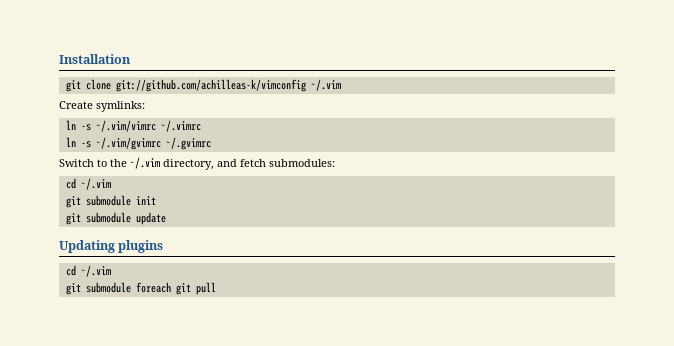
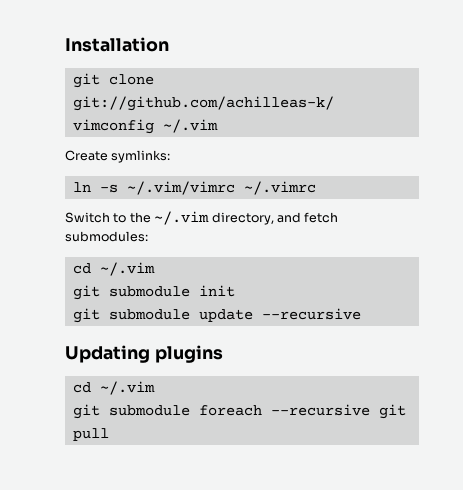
- ln -s ~/.vim/gvimrc ~/.gvimrc
- git submodule update
+ git submodule update --recursive
- git submodule foreach git pull
+ git submodule foreach --recursive git pull

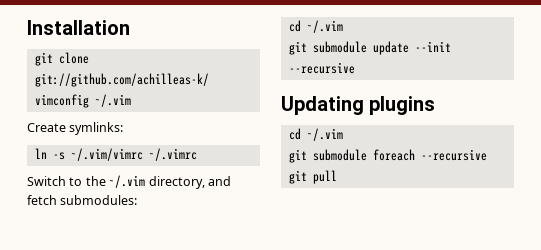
- git submodule init
- git submodule update --recursive
+ git submodule update --init --recursive

